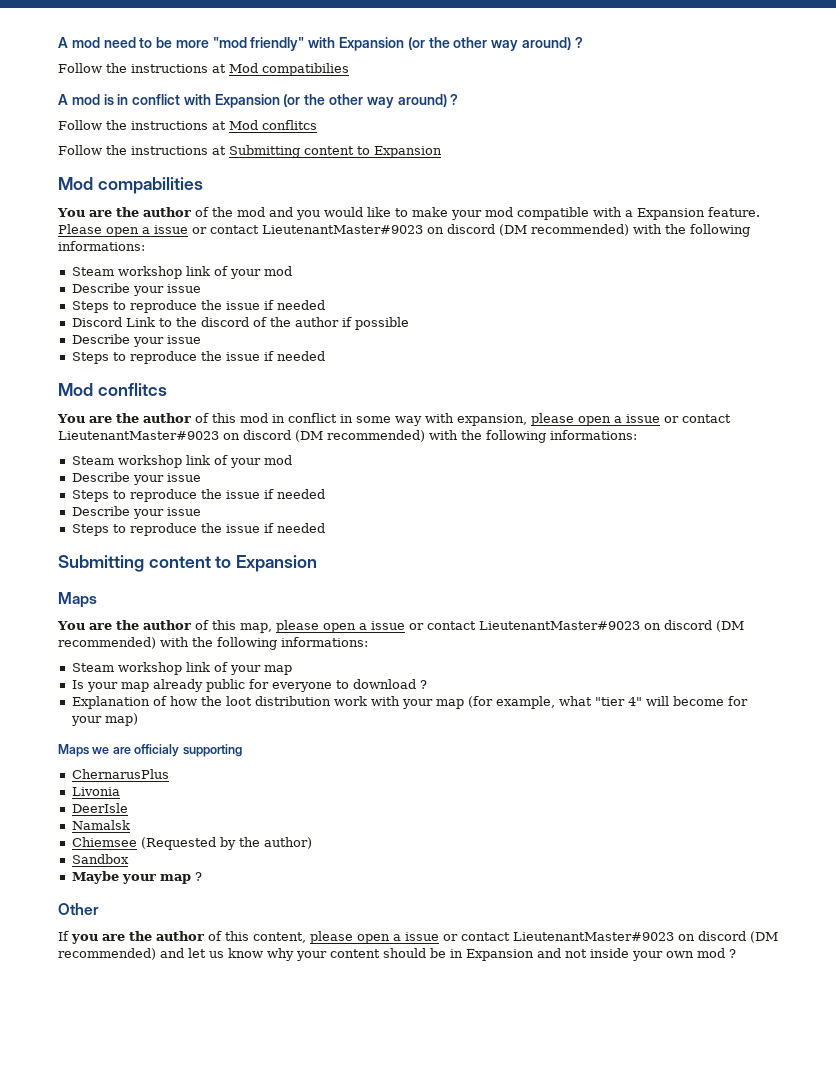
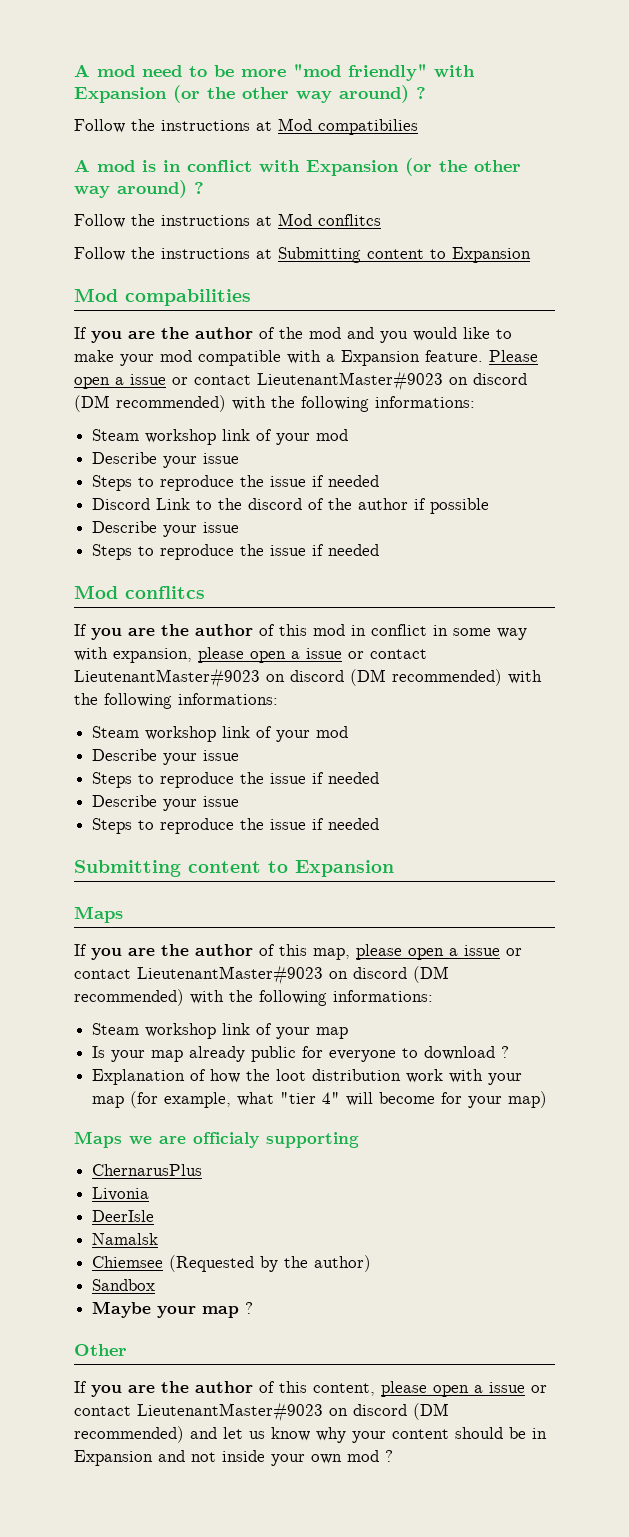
- You are the author of the mod and you would like to make your mod compatible with a Expansion feature.
+ If you are the author of the mod and you would like to make your mod compatible with a Expansion feature.
- You are the author of this mod in conflict in some way with expansion, please open a issue or contact LieutenantMaster#9023 on discord (DM recommended) with the following informations:
+ If you are the author of this mod in conflict in some way with expansion, please open a issue or contact LieutenantMaster#9023 on discord (DM recommended) with the following informations:
- You are the author of this map, please open a issue or contact LieutenantMaster#9023 on discord (DM recommended) with the following informations:
+ If you are the author of this map, please open a issue or contact LieutenantMaster#9023 on discord (DM recommended) with the following informations:

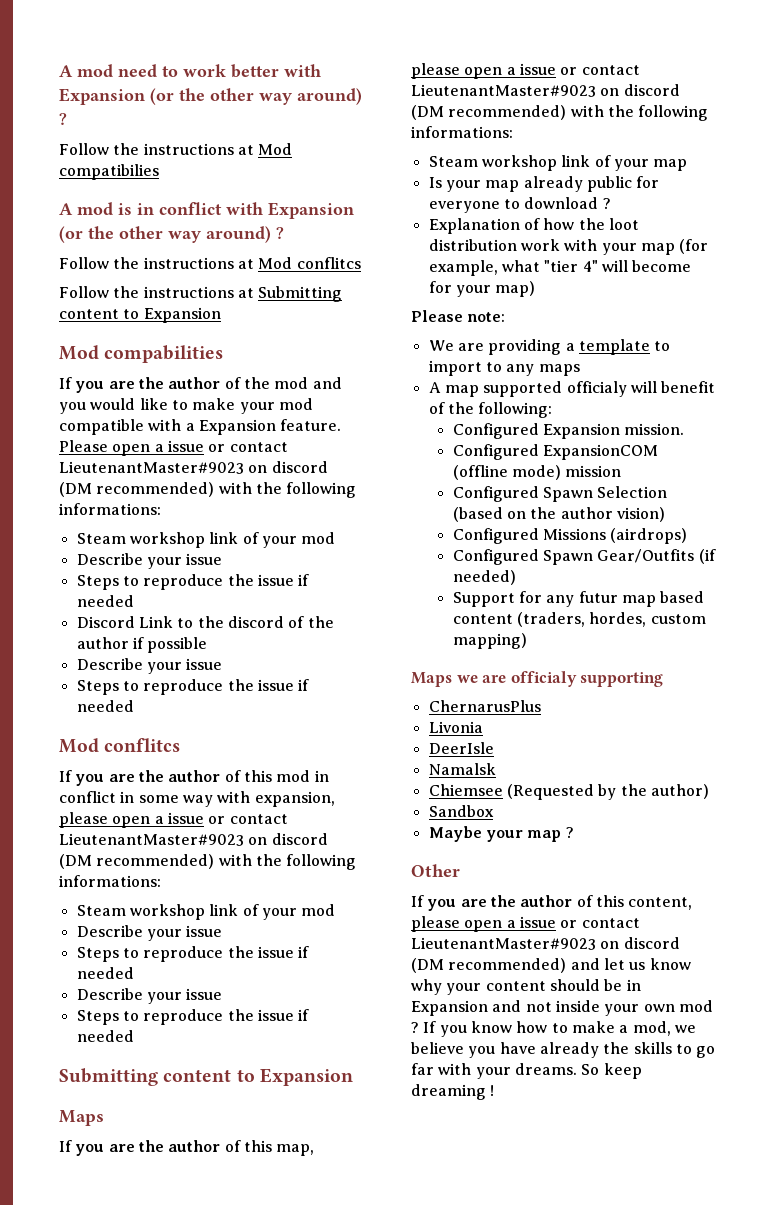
- A mod need to be more "mod friendly" with Expansion (or the other way around) ?
+ A mod need to work better with Expansion (or the other way around) ?
+ Please note:
+ We are providing a template to import to any maps
+ A map supported officialy will benefit of the following:
+ Configured Expansion mission.
+ Configured ExpansionCOM (offline mode) mission
+ Configured Spawn Selection (based on the author vision)
+ Configured Missions (airdrops)
+ Configured Spawn Gear/Outfits (if needed)
+ Support for any futur map based content (traders, hordes, custom mapping)
+ If you know how to make a mod, we believe you have already the skills to go far with your dreams. So keep dreaming !

